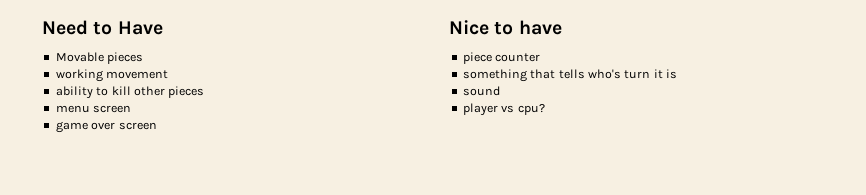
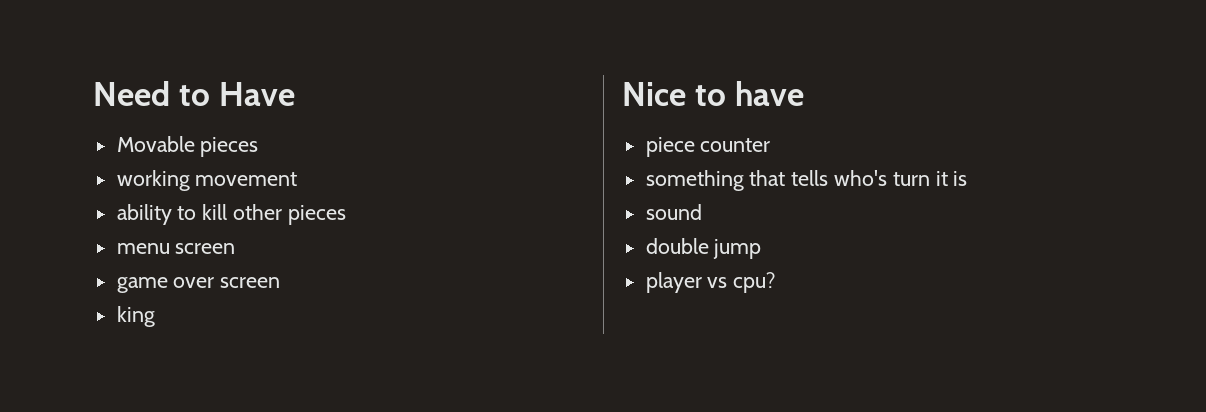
+ king
+ double jump

